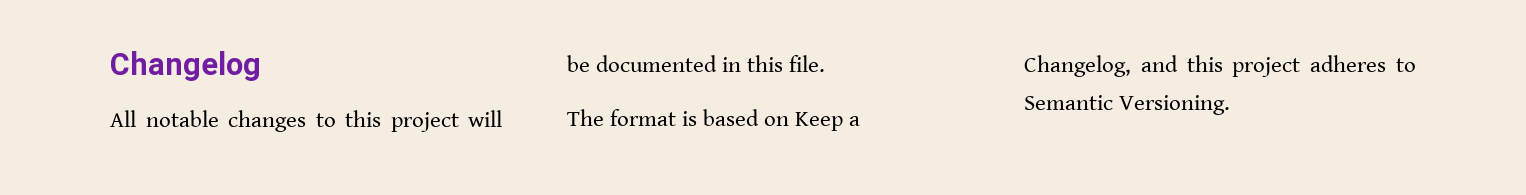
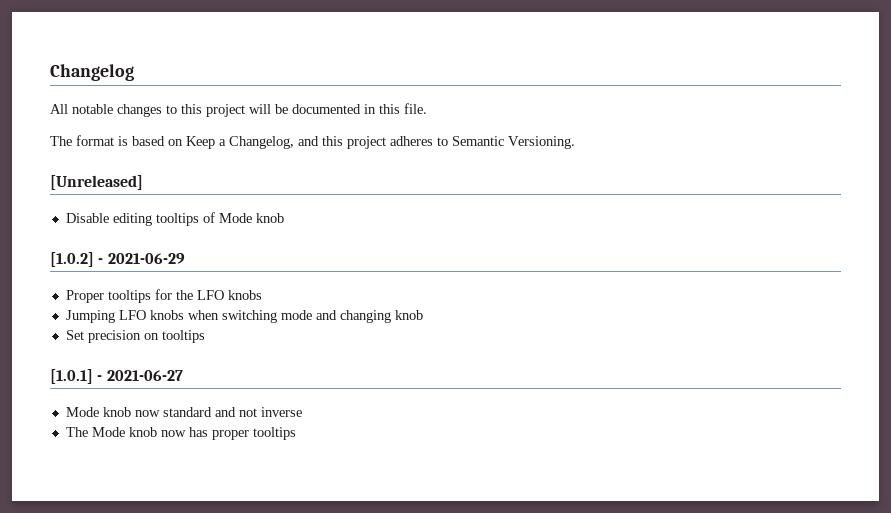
+ [Unreleased]
+ Disable editing tooltips of Mode knob
+ [1.0.2] - 2021-06-29
+ Proper tooltips for the LFO knobs
+ Jumping LFO knobs when switching mode and changing knob
+ Set precision on tooltips
+ [1.0.1] - 2021-06-27
+ Mode knob now standard and not inverse
+ The Mode knob now has proper tooltips

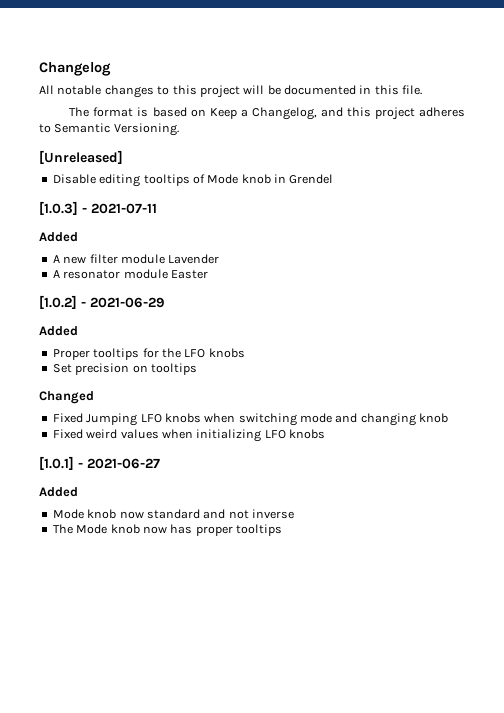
- Disable editing tooltips of Mode knob
+ Disable editing tooltips of Mode knob in Grendel
+ [1.0.3] - 2021-07-11
+ Added
+ A new filter module Lavender
+ A resonator module Easter
  [1.0.2] - 2021-06-29
+ Added
- Jumping LFO knobs when switching mode and changing knob
+ Set precision on tooltips
+ Changed
+ Fixed Jumping LFO knobs when switching mode and changing knob
- Set precision on tooltips
+ Fixed weird values when initializing LFO knobs
  [1.0.1] - 2021-06-27
+ Added

